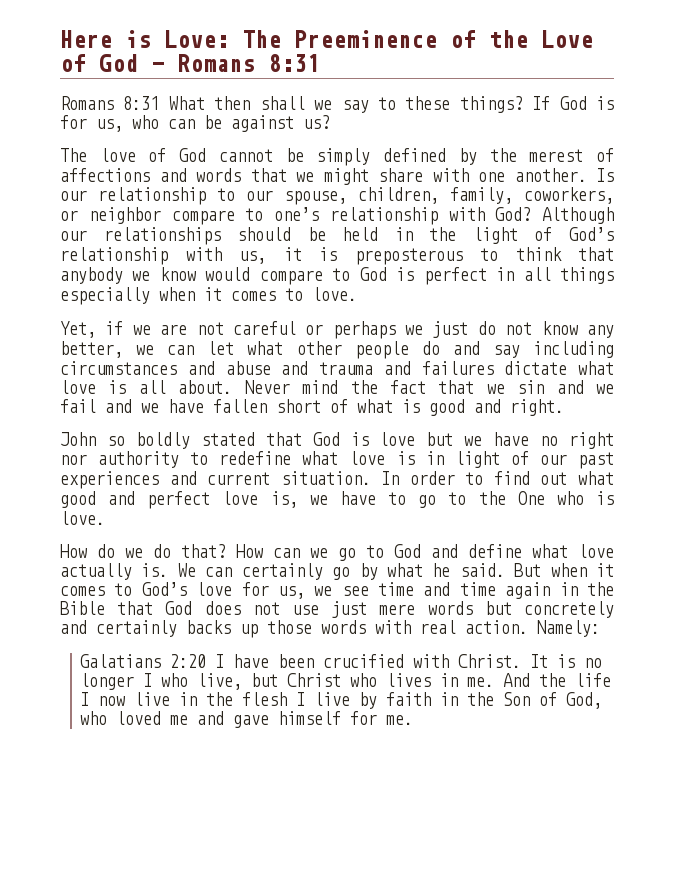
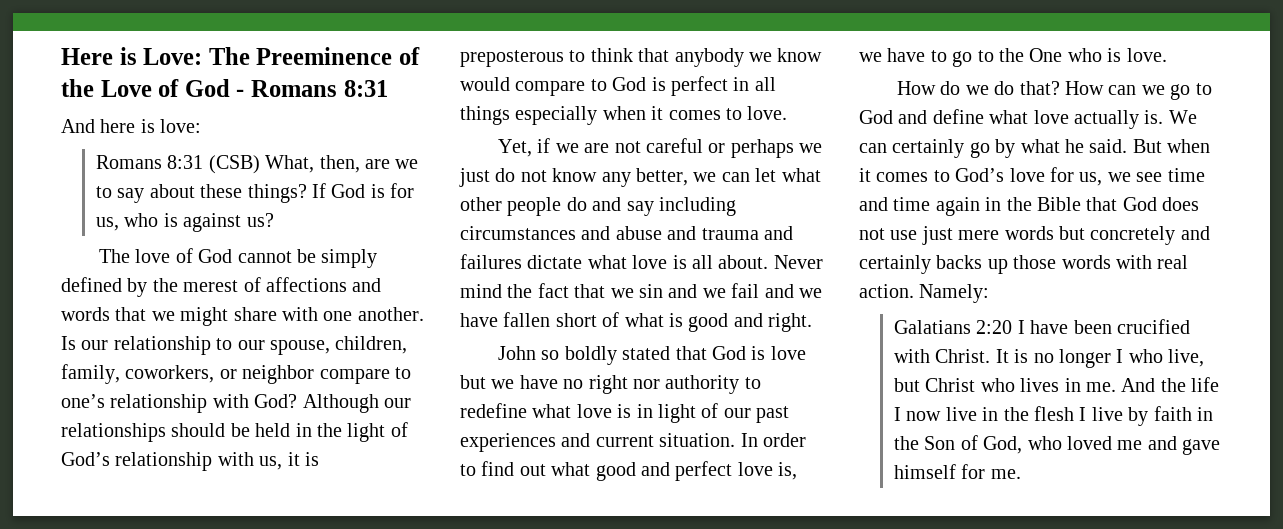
- Romans 8:31 What then shall we say to these things?
+ And here is love:
+ Romans 8:31 (CSB) What, then, are we to say about these things?
- If God is for us, who can be against us?
+ If God is for us, who is against us?

